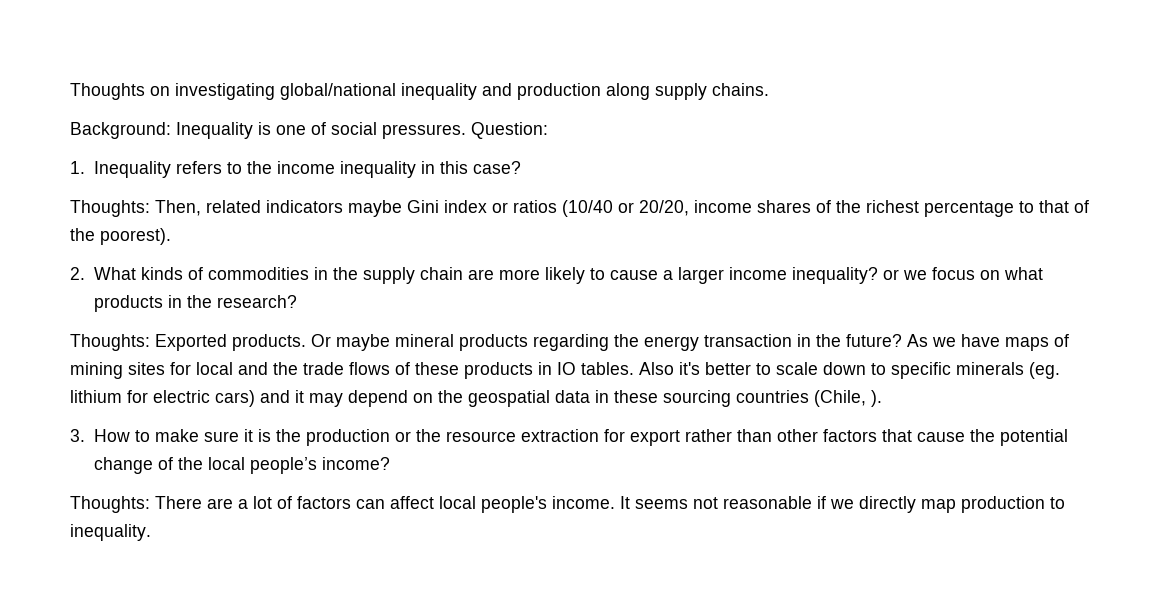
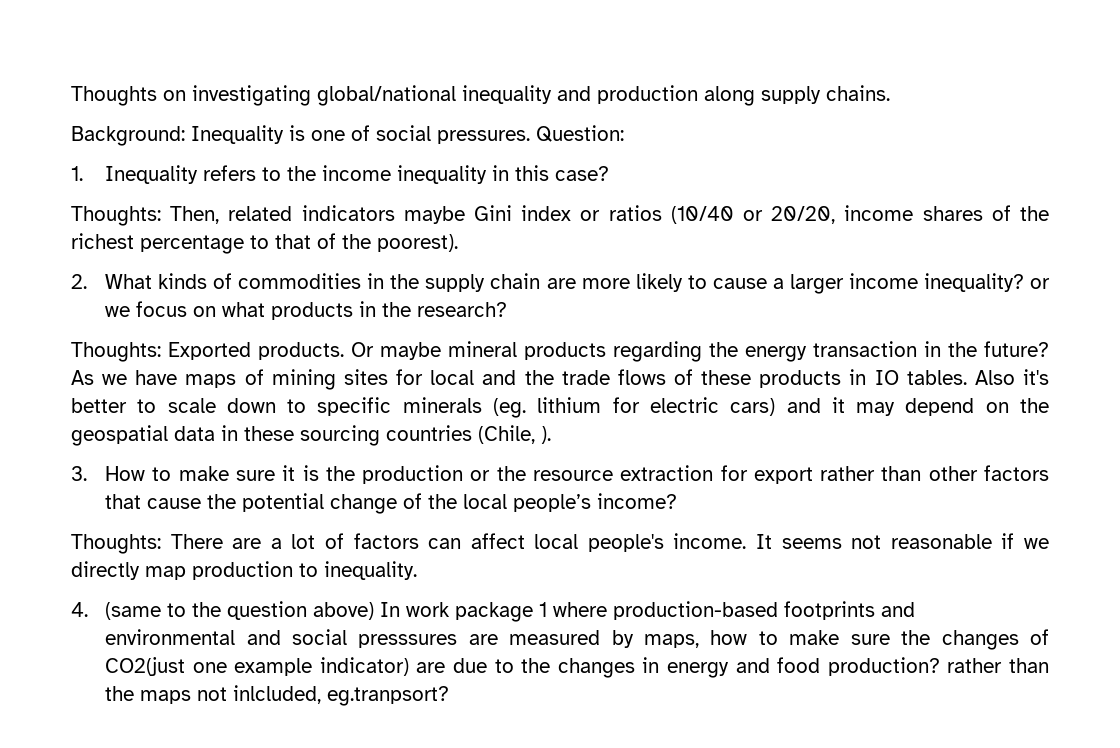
+ 4. (same to the question above) In work package 1 where production-based footprints and environmental and social presssures are measured by maps, how to make sure the changes of CO2(just one example indicator) are due to the changes in energy and food production? rather than the maps not inlcluded, eg.tranpsort?

